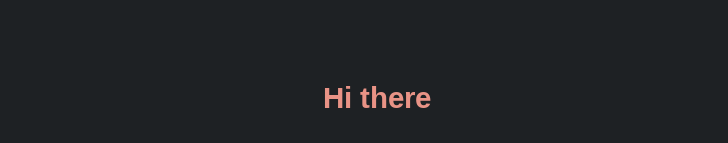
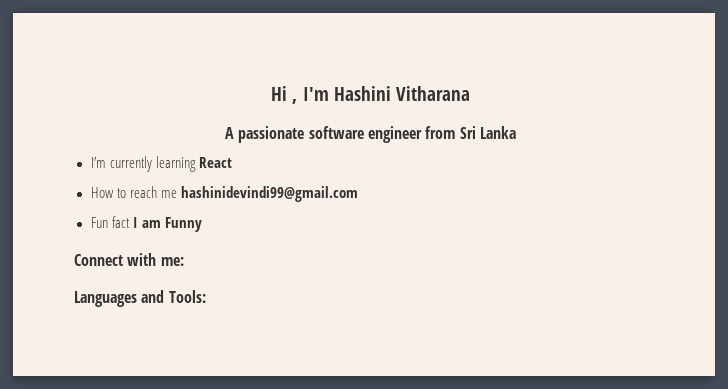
- Hi there
+ Hi , I'm Hashini Vitharana
+ A passionate software engineer from Sri Lanka
+ I’m currently learning React
+ How to reach me hashinidevindi99@gmail.com
+ Fun fact I am Funny
+ Connect with me:
+ Languages and Tools:

